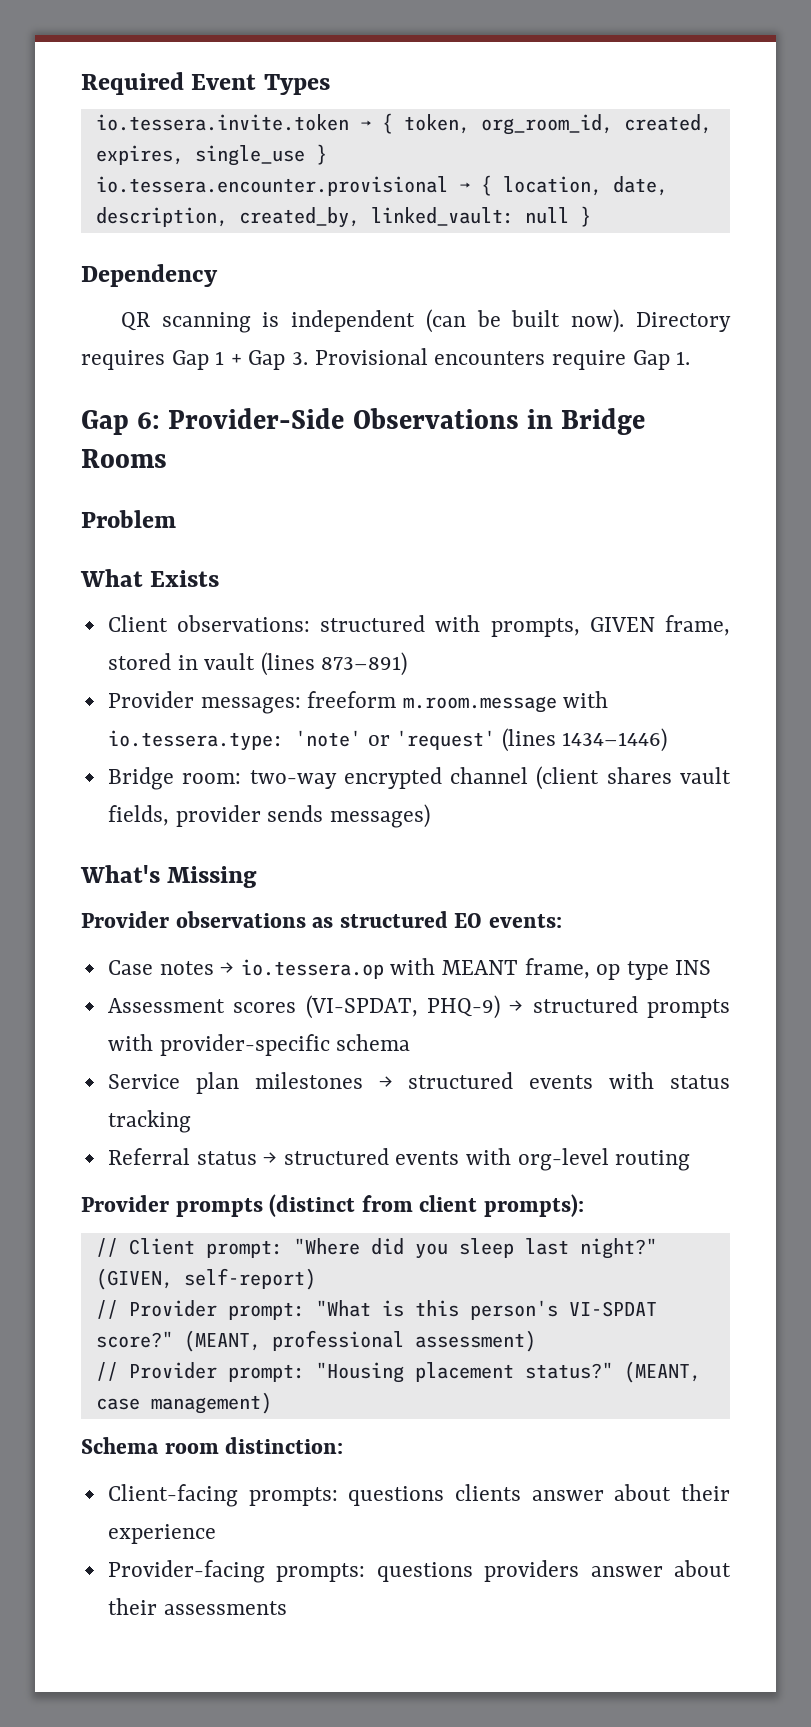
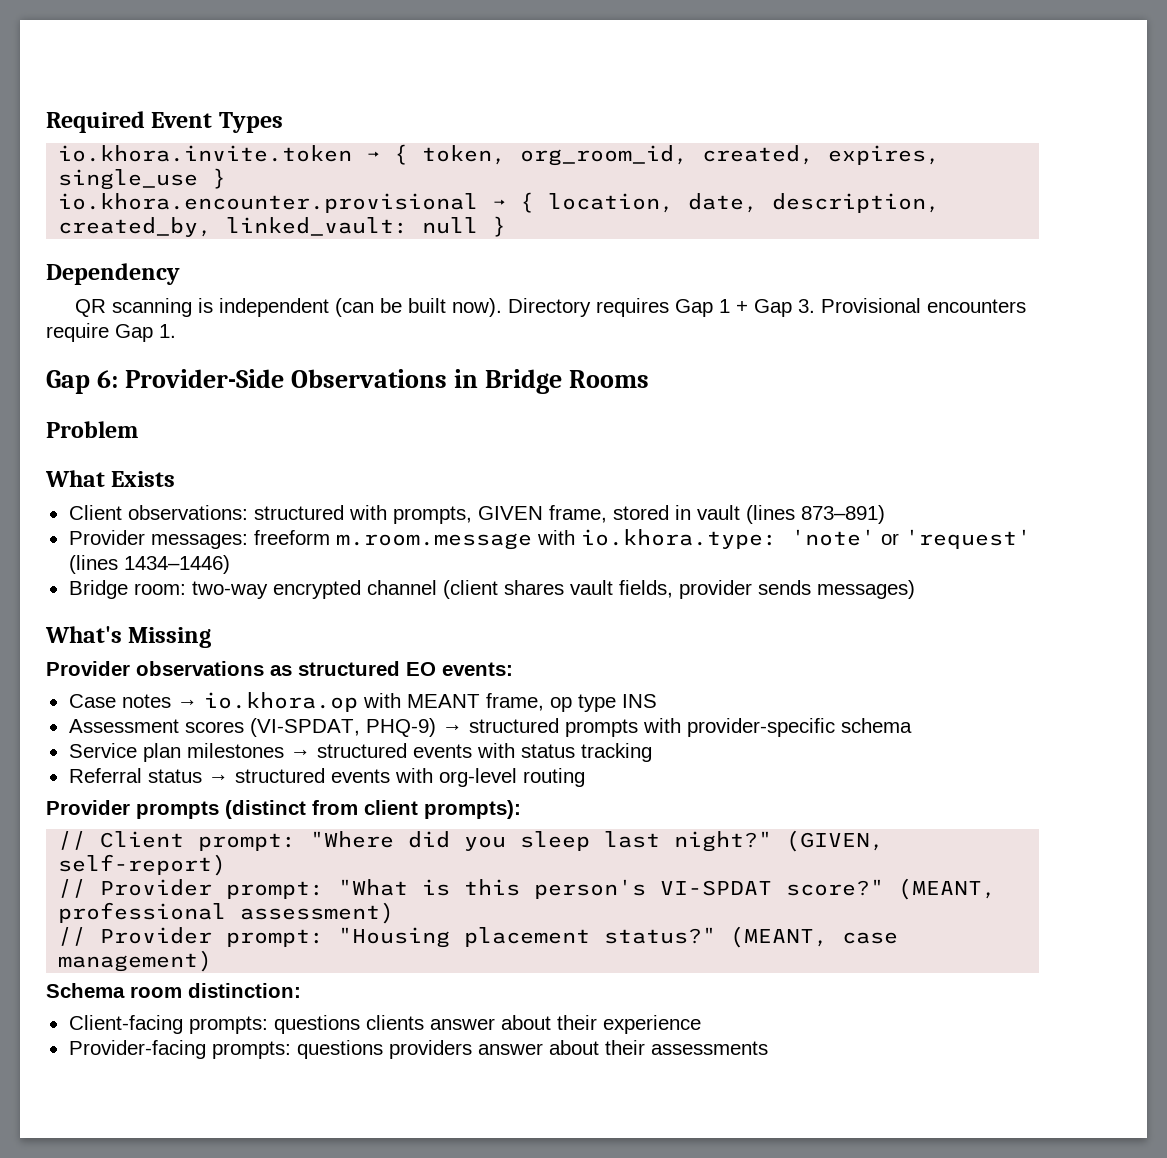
- io.tessera.invite.token → { token, org_room_id, created, expires, single_use }
+ io.khora.invite.token → { token, org_room_id, created, expires, single_use }
- io.tessera.encounter.provisional → { location, date, description, created_by, linked_vault: null }
+ io.khora.encounter.provisional → { location, date, description, created_by, linked_vault: null }
- Provider messages: freeform m.room.message with io.tessera.type: 'note' or 'request' (lines 1434–1446)
+ Provider messages: freeform m.room.message with io.khora.type: 'note' or 'request' (lines 1434–1446)
- Case notes → io.tessera.op with MEANT frame, op type INS
+ Case notes → io.khora.op with MEANT frame, op type INS

